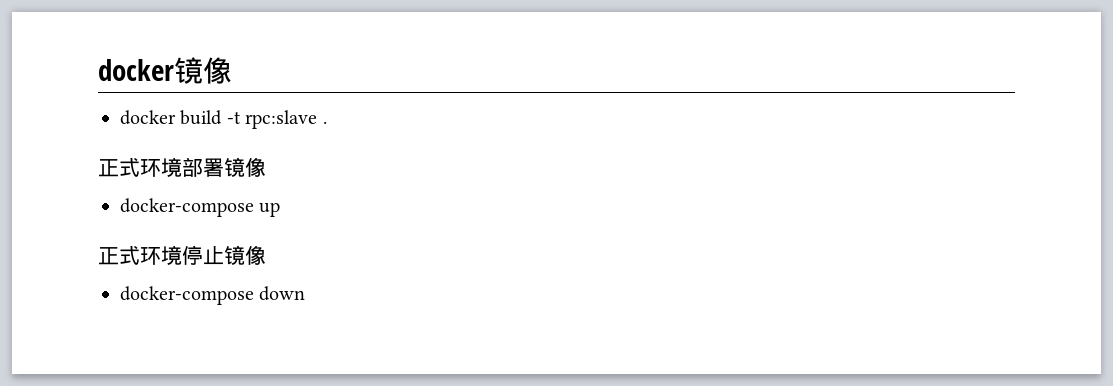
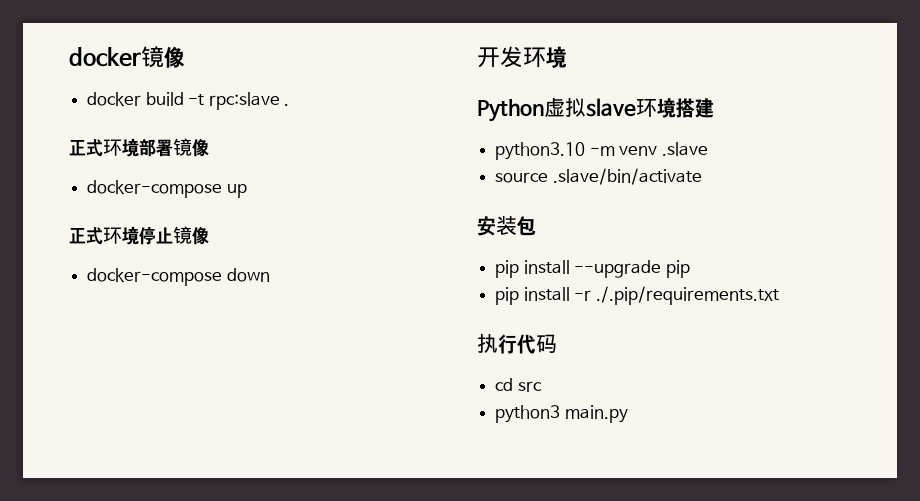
+ 开发环境
+ Python虚拟slave环境搭建
+ python3.10 -m venv .slave
+ source .slave/bin/activate
+ 安装包
+ pip install --upgrade pip
+ pip install -r ./.pip/requirements.txt
+ 执行代码
+ cd src
+ python3 main.py

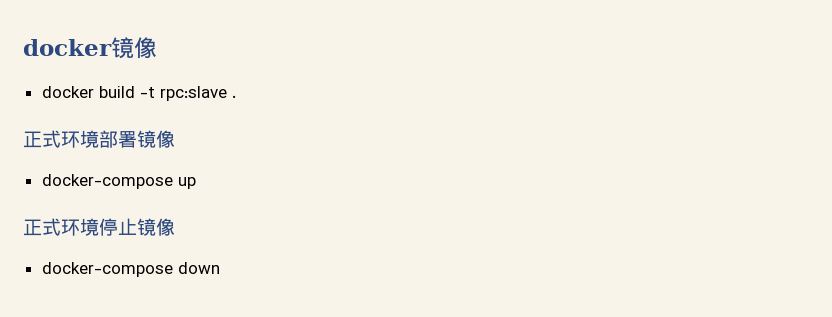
- 开发环境
- Python虚拟slave环境搭建
- python3.10 -m venv .slave
- source .slave/bin/activate
- 安装包
- pip install --upgrade pip
- pip install -r ./.pip/requirements.txt
- 执行代码
- cd src
- python3 main.py

